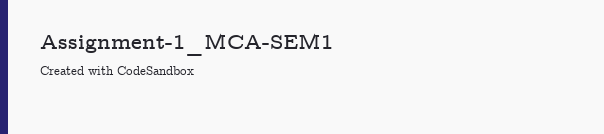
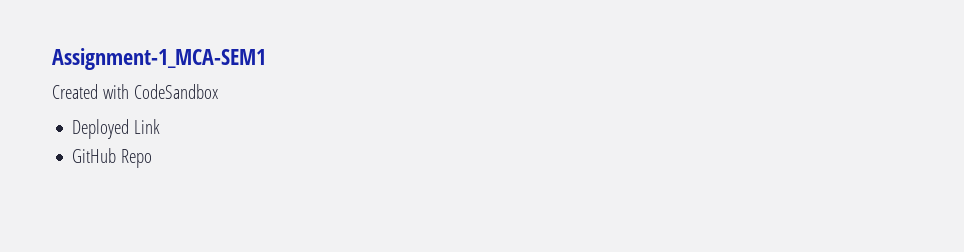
+ Deployed Link
+ GitHub Repo

